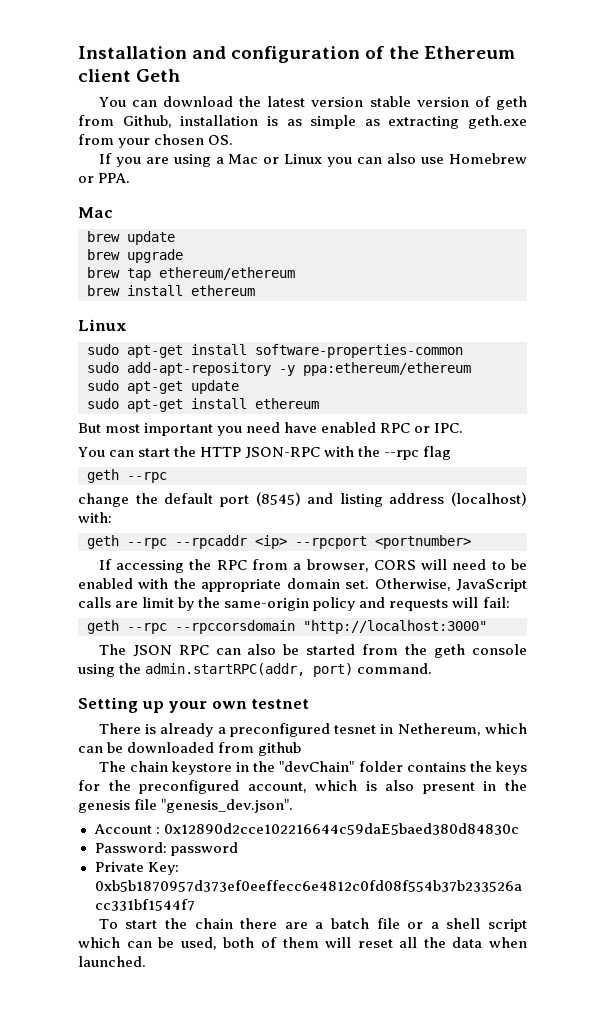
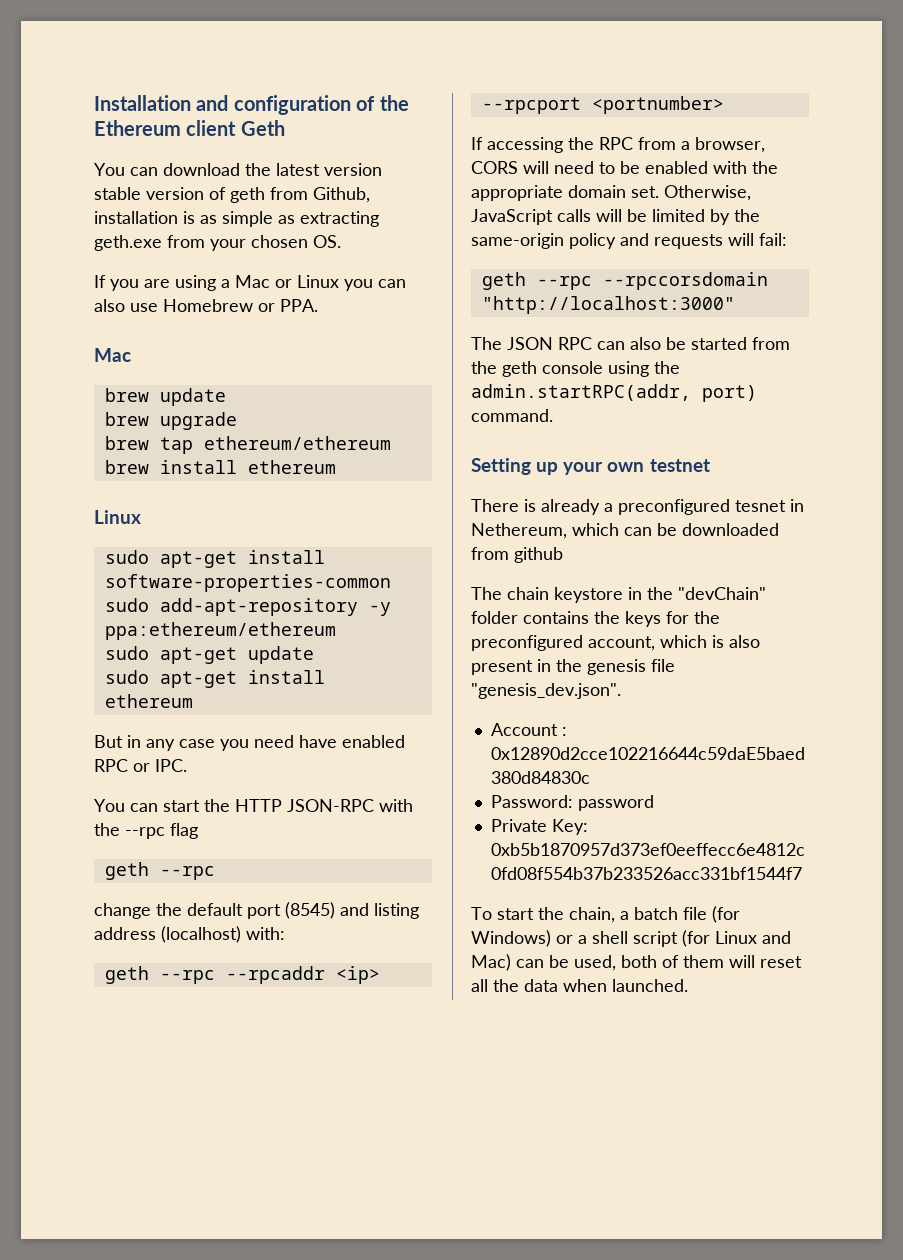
- But most important you need have enabled RPC or IPC.
+ But in any case you need have enabled RPC or IPC.
- Otherwise, JavaScript calls are limit by the same-origin policy and requests will fail:
+ Otherwise, JavaScript calls will be limited by the same-origin policy and requests will fail:
- To start the chain there are a batch file or a shell script which can be used, both of them will reset all the data when launched.
+ To start the chain, a batch file (for Windows) or a shell script (for Linux and Mac) can be used, both of them will reset all the data when launched.

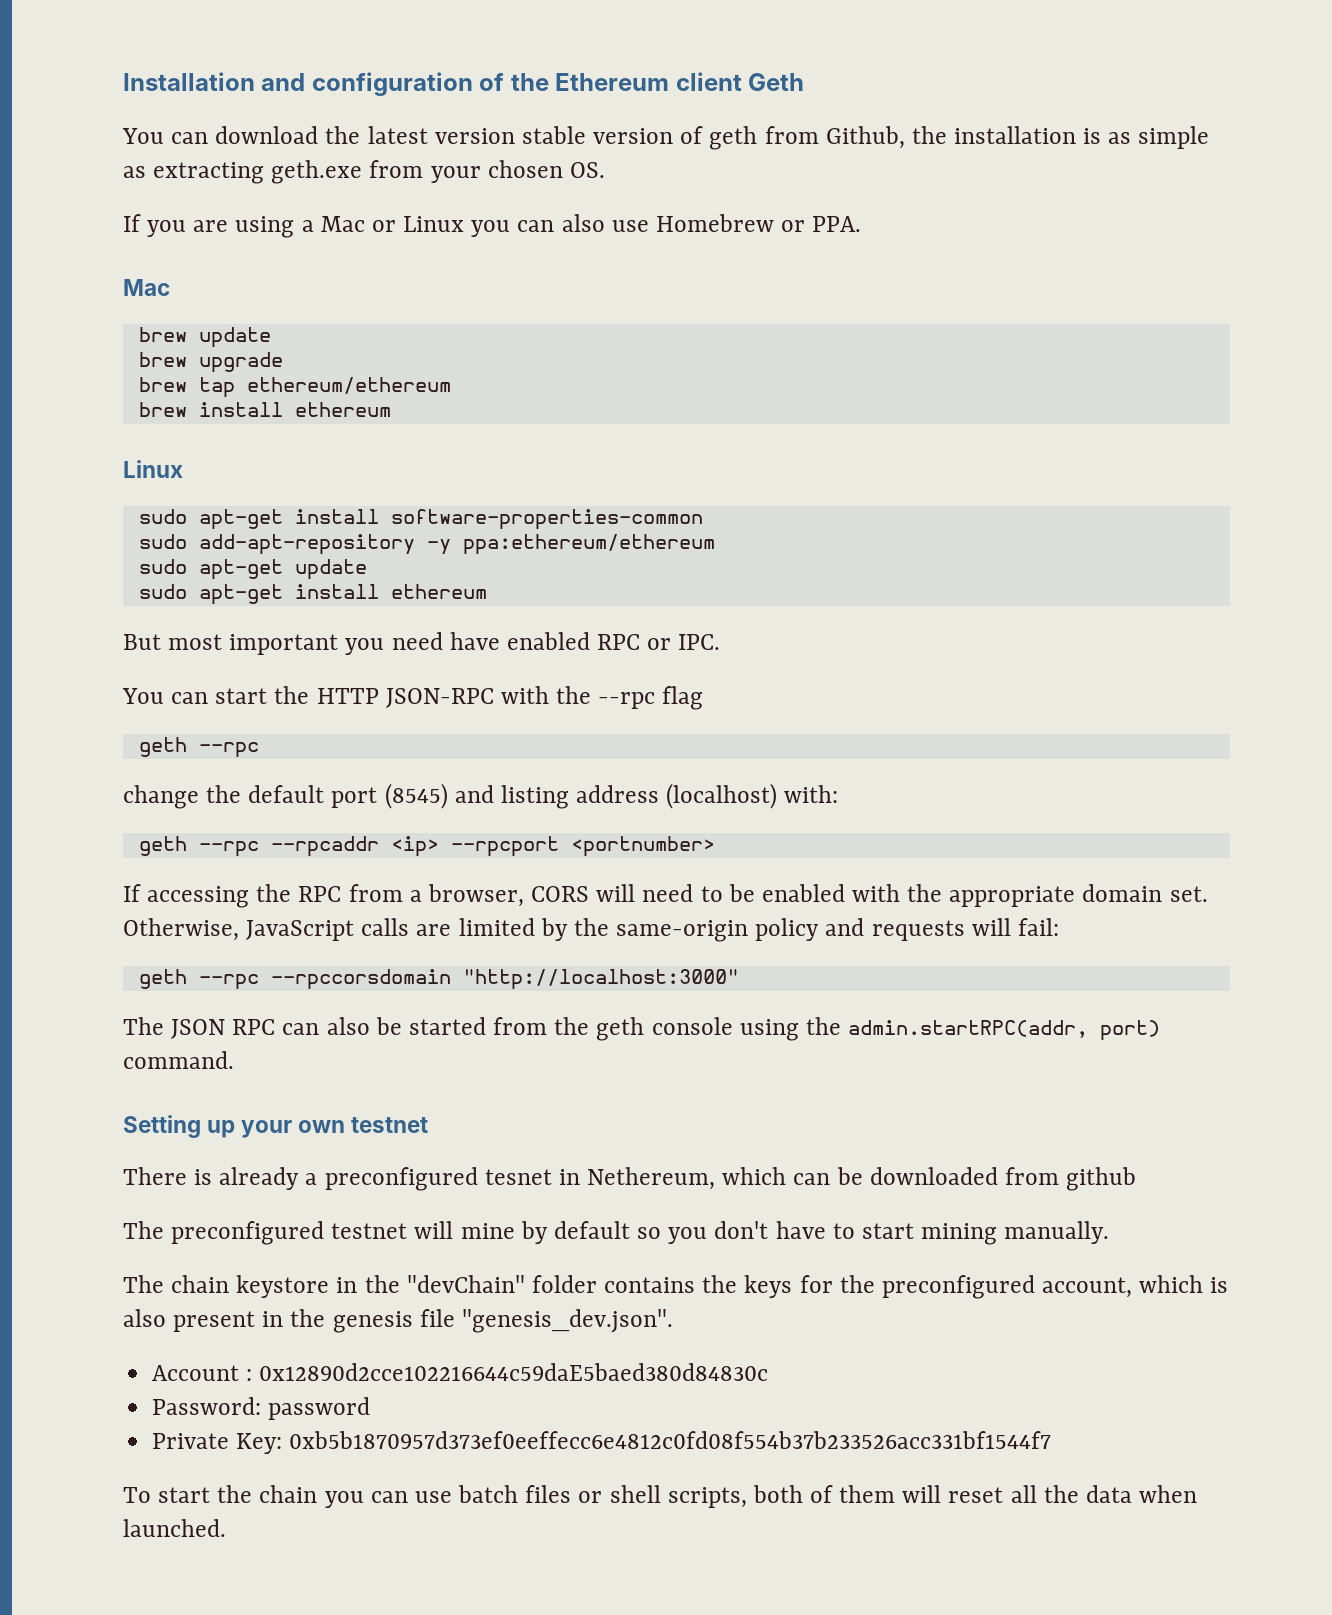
- You can download the latest version stable version of geth from Github, installation is as simple as extracting geth.exe from your chosen OS.
+ You can download the latest version stable version of geth from Github, the installation is as simple as extracting geth.exe from your chosen OS.
- But in any case you need have enabled RPC or IPC.
+ But most important you need have enabled RPC or IPC.
- Otherwise, JavaScript calls will be limited by the same-origin policy and requests will fail:
+ Otherwise, JavaScript calls are limited by the same-origin policy and requests will fail:
+ The preconfigured testnet will mine by default so you don't have to start mining manually.
- To start the chain, a batch file (for Windows) or a shell script (for Linux and Mac) can be used, both of them will reset all the data when launched.
+ To start the chain you can use batch files or shell scripts, both of them will reset all the data when launched.

